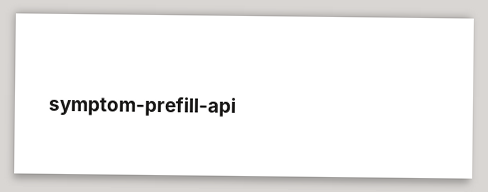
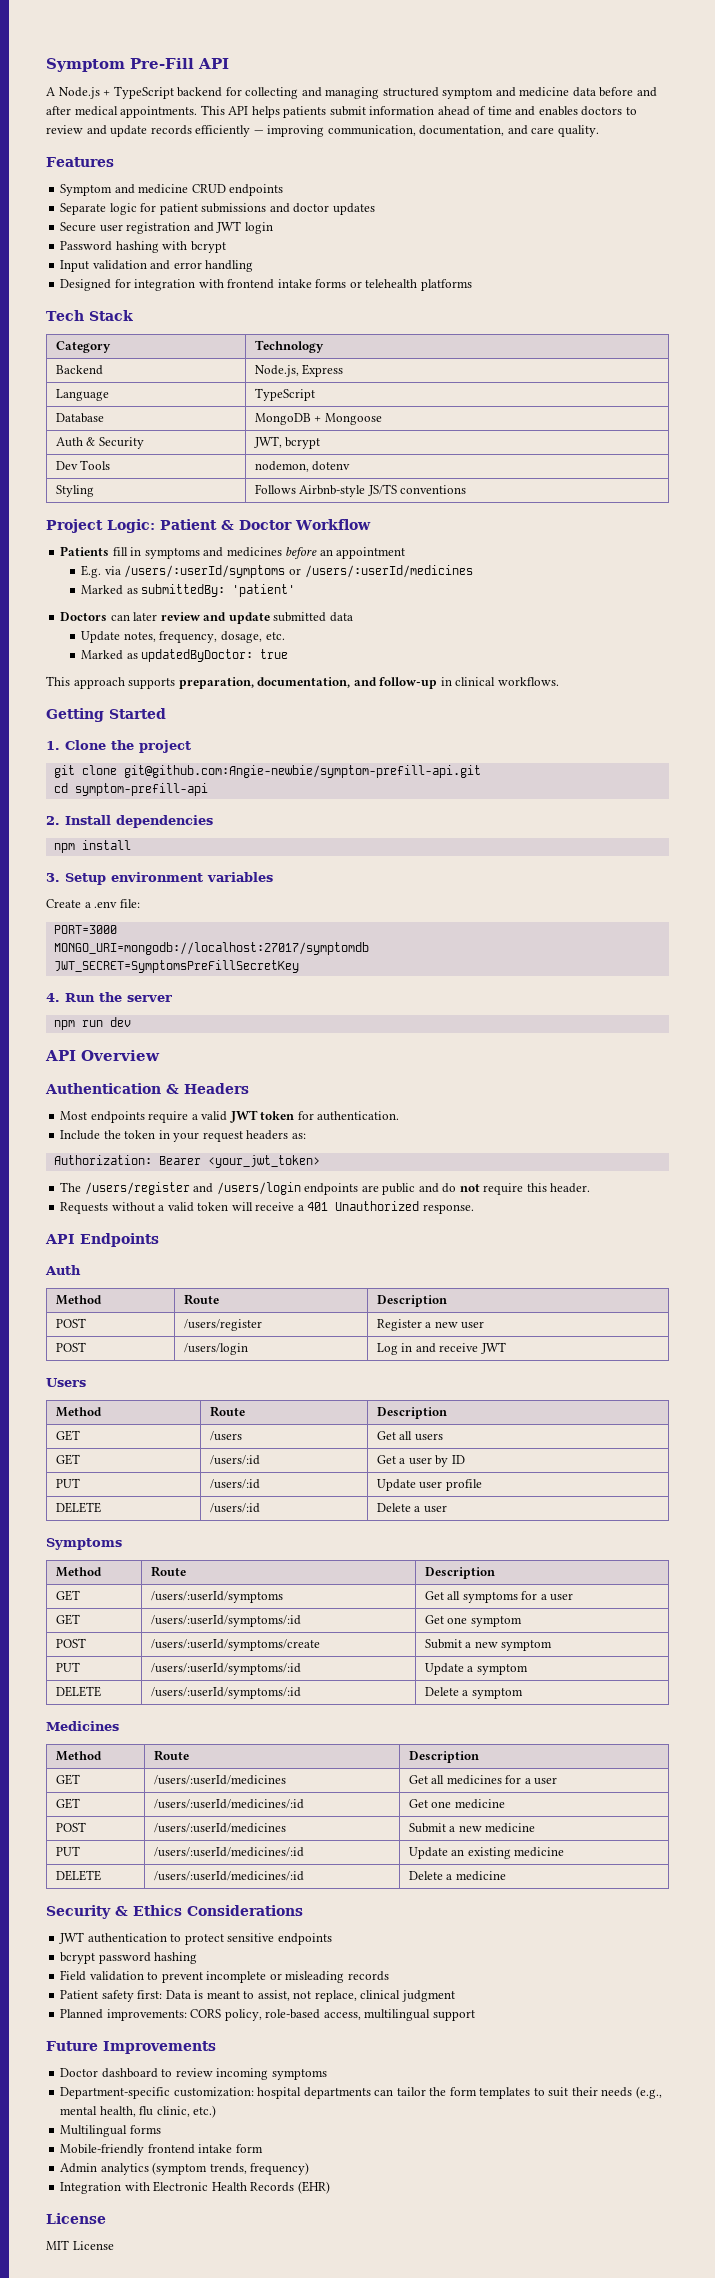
- symptom-prefill-api
+ Symptom Pre-Fill API
+ A Node.js + TypeScript backend for collecting and managing structured symptom and medicine data before and after medical appointments. This API helps patients submit information ahead of time and enables doctors to review and update records efficiently — improving communication, documentation, and care quality.
+ Features
+ Symptom and medicine CRUD endpoints
+ Separate logic for patient submissions and doctor updates
+ Secure user registration and JWT login
+ Password hashing with bcrypt
+ Input validation and error handling
+ Designed for integration with frontend intake forms or telehealth platforms
+ Tech Stack
+ Category | Technology
+ Backend | Node.js, Express
+ Language | TypeScript
+ Database | MongoDB + Mongoose
+ Auth & Security | JWT, bcrypt
+ Dev Tools | nodemon, dotenv
+ Styling | Follows Airbnb-style JS/TS conventions
+ Project Logic: Patient & Doctor Workflow
+ Patients fill in symptoms and medicines before an appointment
+ E.g. via /users/:userId/symptoms or /users/:userId/medicines
+ Marked as submittedBy: 'patient'
+ Doctors can later review and update submitted data
+ Update notes, frequency, dosage, etc.
+ Marked as updatedByDoctor: true
+ This approach supports preparation, documentation, and follow-up in clinical workflows.
+ Getting Started
+ 1. Clone the project
+ git clone git@github.com:Angie-newbie/symptom-prefill-api.git
+ cd symptom-prefill-api
+ 2. Install dependencies
+ npm install
+ 3. Setup environment variables
+ Create a .env file:
+ PORT=3000
+ MONGO_URI=mongodb://localhost:27017/symptomdb
+ JWT_SECRET=SymptomsPreFillSecretKey
+ 4. Run the server
+ npm run dev
+ API Overview
+ Authentication & Headers
+ Most endpoints require a valid JWT token for authentication.
+ Include the token in your request headers as:
+ Authorization: Bearer <your_jwt_token>
+ The /users/register and /users/login endpoints are public and do not require this header.
+ Requests without a valid token will receive a 401 Unauthorized response.
+ API Endpoints
+ Auth
+ Method | Route | Description
+ POST | /users/register | Register a new user
+ POST | /users/login | Log in and receive JWT
+ Users
+ Method | Route | Description
+ GET | /users | Get all users
+ GET | /users/:id | Get a user by ID
+ PUT | /users/:id | Update user profile
+ DELETE | /users/:id | Delete a user
+ Symptoms
+ Method | Route | Description
+ GET | /users/:userId/symptoms | Get all symptoms for a user
+ GET | /users/:userId/symptoms/:id | Get one symptom
+ POST | /users/:userId/symptoms/create | Submit a new symptom
+ PUT | /users/:userId/symptoms/:id | Update a symptom
+ DELETE | /users/:userId/symptoms/:id | Delete a symptom
+ Medicines
+ Method | Route | Description
+ GET | /users/:userId/medicines | Get all medicines for a user
+ GET | /users/:userId/medicines/:id | Get one medicine
+ POST | /users/:userId/medicines | Submit a new medicine
+ PUT | /users/:userId/medicines/:id | Update an existing medicine
+ DELETE | /users/:userId/medicines/:id | Delete a medicine
+ Security & Ethics Considerations
+ JWT authentication to protect sensitive endpoints
+ bcrypt password hashing
+ Field validation to prevent incomplete or misleading records
+ Patient safety first: Data is meant to assist, not replace, clinical judgment
+ Planned improvements: CORS policy, role-based access, multilingual support
+ Future Improvements
+ Doctor dashboard to review incoming symptoms
+ Department-specific customization: hospital departments can tailor the form templates to suit their needs (e.g., mental health, flu clinic, etc.)
+ Multilingual forms
+ Mobile-friendly frontend intake form
+ Admin analytics (symptom trends, frequency)
+ Integration with Electronic Health Records (EHR)
+ License
+ MIT License

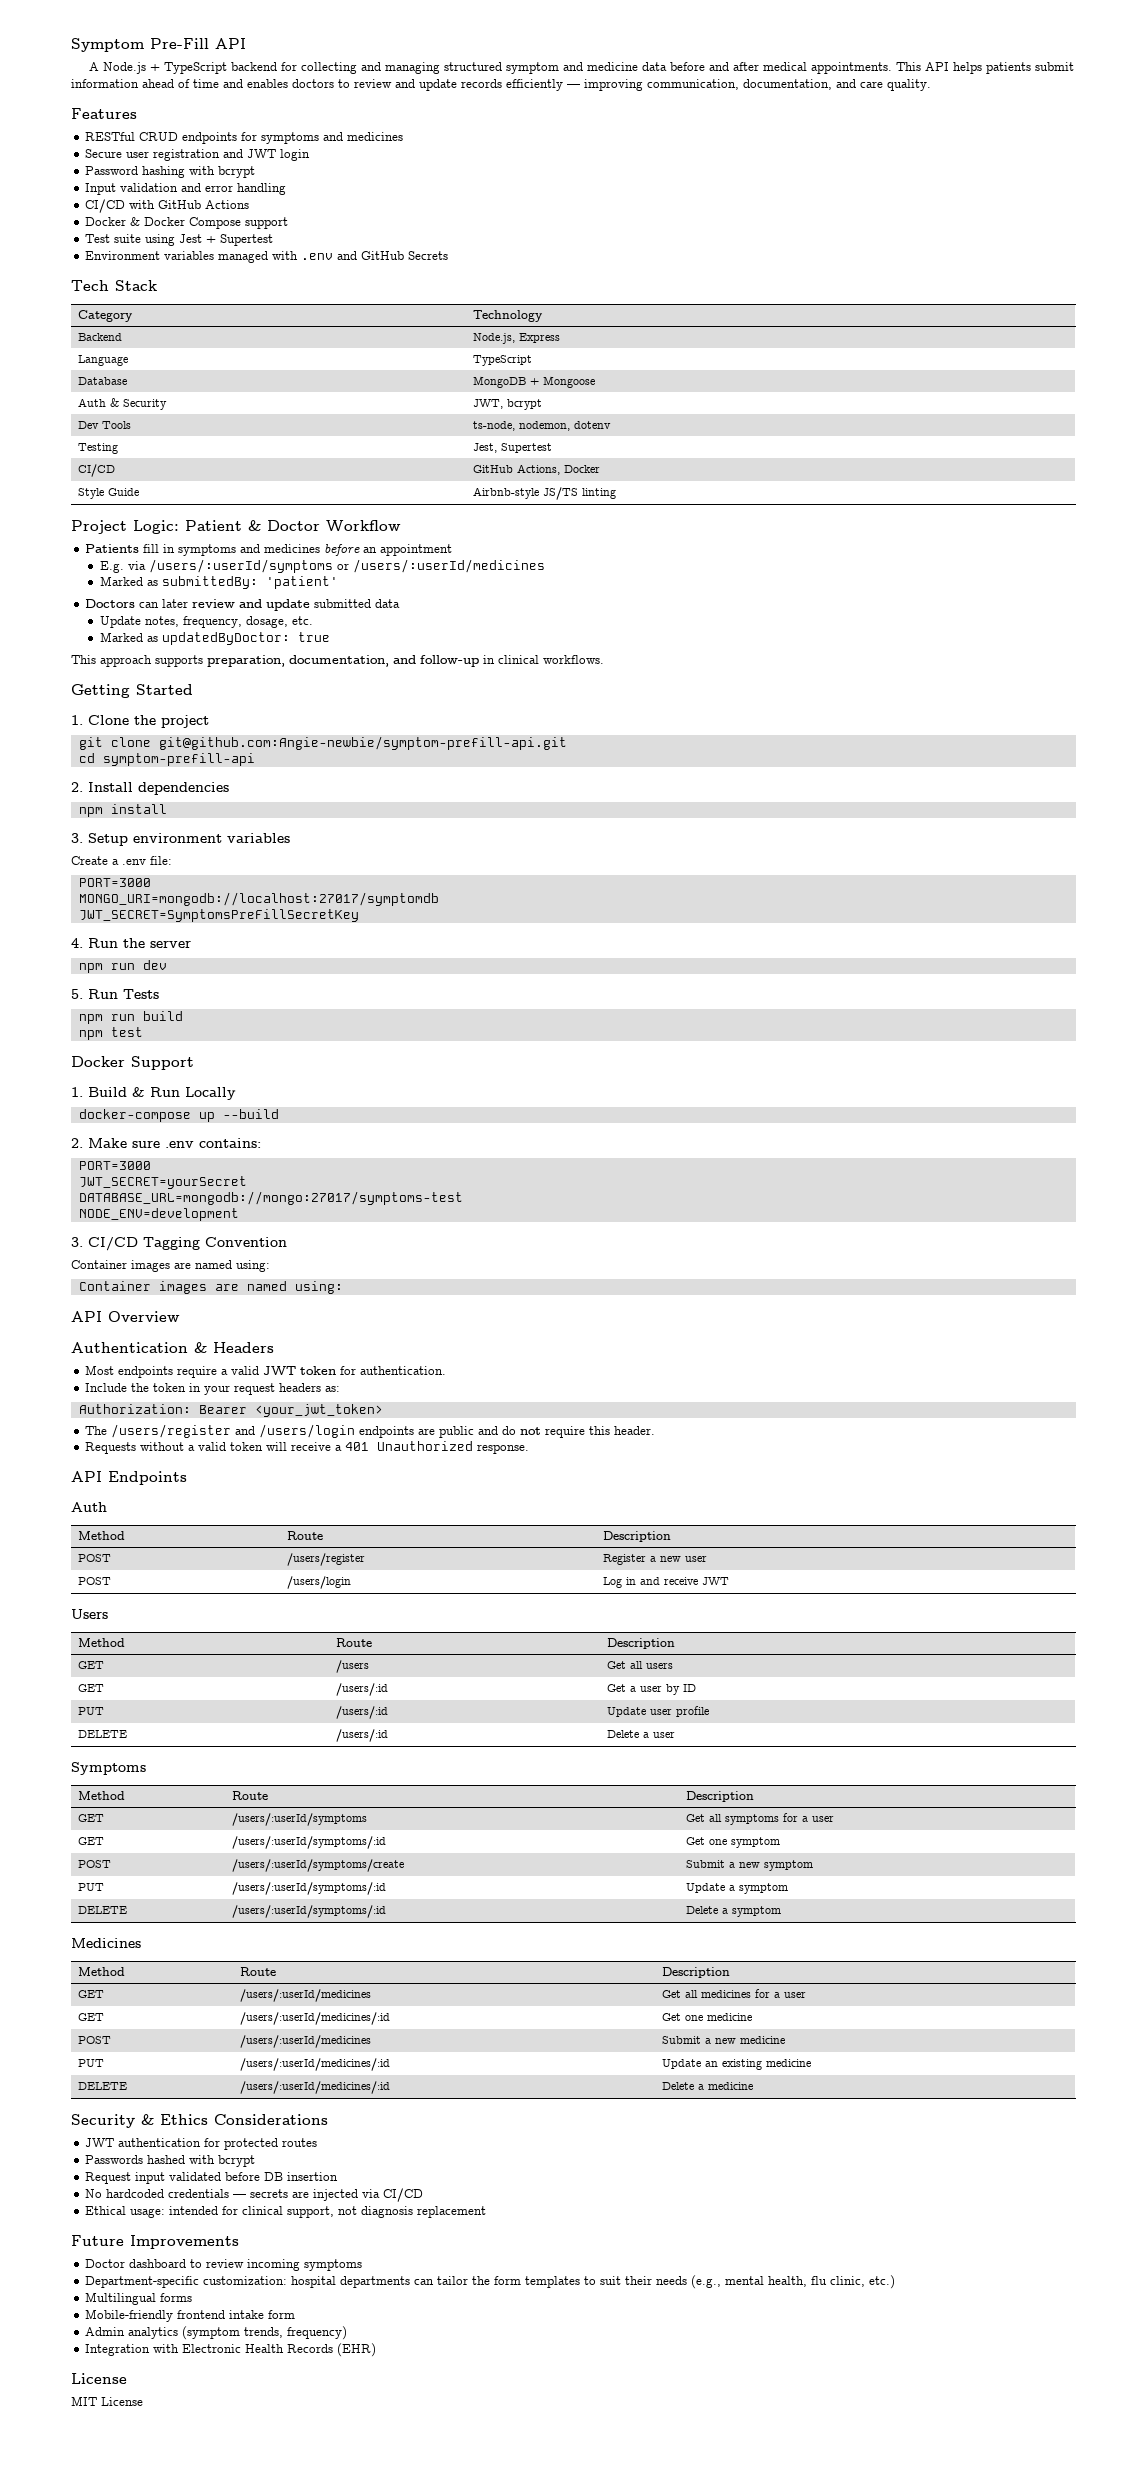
- Symptom and medicine CRUD endpoints
- Separate logic for patient submissions and doctor updates
+ RESTful CRUD endpoints for symptoms and medicines
- Designed for integration with frontend intake forms or telehealth platforms
+ CI/CD with GitHub Actions
+ Docker & Docker Compose support
+ Test suite using Jest + Supertest
+ Environment variables managed with .env and GitHub Secrets
- Dev Tools | nodemon, dotenv
+ Dev Tools | ts-node, nodemon, dotenv
- Styling | Follows Airbnb-style JS/TS conventions
+ Testing | Jest, Supertest
+ CI/CD | GitHub Actions, Docker
+ Style Guide | Airbnb-style JS/TS linting
+ 5. Run Tests
+ npm run build
+ npm test
+ Docker Support
+ 1. Build & Run Locally
+ docker-compose up --build
+ 2. Make sure .env contains:
+ PORT=3000
+ JWT_SECRET=yourSecret
+ DATABASE_URL=mongodb://mongo:27017/symptoms-test
+ NODE_ENV=development
+ 3. CI/CD Tagging Convention
+ Container images are named using:
+ Container images are named using:
- JWT authentication to protect sensitive endpoints
- bcrypt password hashing
- Field validation to prevent incomplete or misleading records
- Patient safety first: Data is meant to assist, not replace, clinical judgment
- Planned improvements: CORS policy, role-based access, multilingual support
+ JWT authentication for protected routes
+ Passwords hashed with bcrypt
+ Request input validated before DB insertion
+ No hardcoded credentials — secrets are injected via CI/CD
+ Ethical usage: intended for clinical support, not diagnosis replacement

